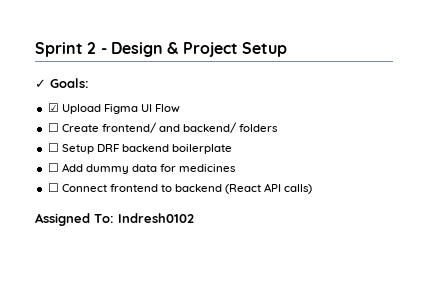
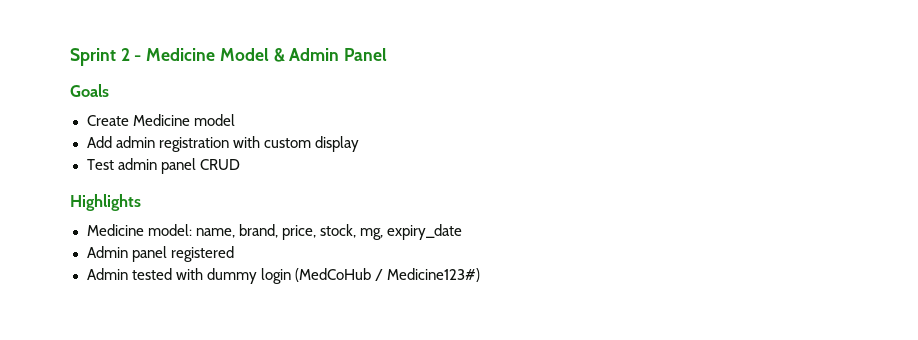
- Sprint 2 - Design & Project Setup
- ✓ Goals:
- ☑ Upload Figma UI Flow
- ☐ Create frontend/ and backend/ folders
- ☐ Setup DRF backend boilerplate
- ☐ Add dummy data for medicines
- ☐ Connect frontend to backend (React API calls)
- Assigned To: Indresh0102
+ Sprint 2 - Medicine Model & Admin Panel
+ Goals
+ Create Medicine model
+ Add admin registration with custom display
+ Test admin panel CRUD
+ Highlights
+ Medicine model: name, brand, price, stock, mg, expiry_date
+ Admin panel registered
+ Admin tested with dummy login (MedCoHub / Medicine123#)

